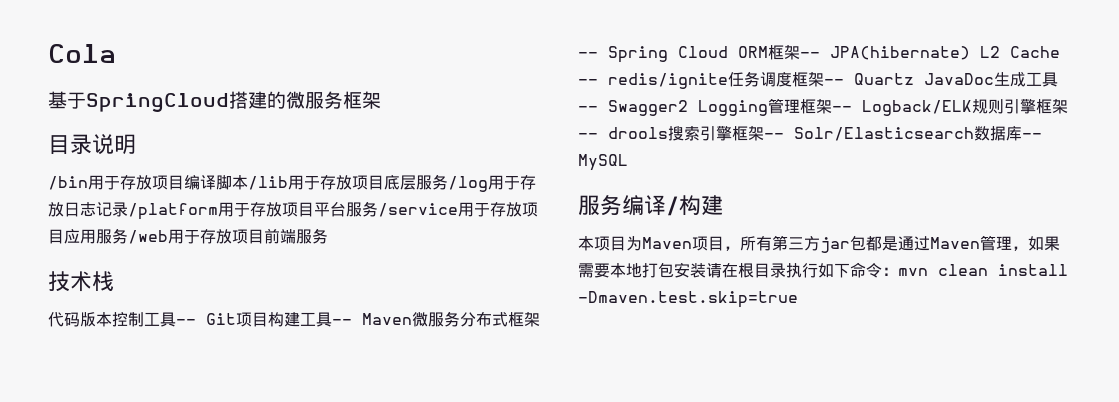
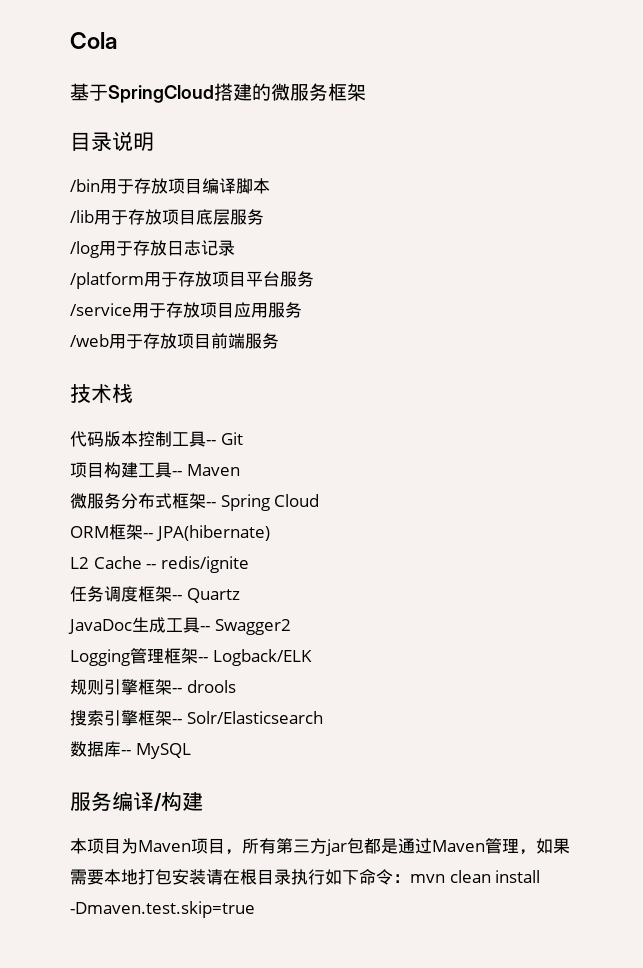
- /bin用于存放项目编译脚本/lib用于存放项目底层服务/log用于存放日志记录/platform用于存放项目平台服务/service用于存放项目应用服务/web用于存放项目前端服务
+ /bin用于存放项目编译脚本
+ /lib用于存放项目底层服务
+ /log用于存放日志记录
+ /platform用于存放项目平台服务
+ /service用于存放项目应用服务
+ /web用于存放项目前端服务
- 代码版本控制工具-- Git项目构建工具-- Maven微服务分布式框架-- Spring Cloud ORM框架-- JPA(hibernate) L2 Cache -- redis/ignite任务调度框架-- Quartz JavaDoc生成工具-- Swagger2 Logging管理框架-- Logback/ELK规则引擎框架-- drools搜索引擎框架-- Solr/Elasticsearch数据库-- MySQL
+ 代码版本控制工具-- Git
+ 项目构建工具-- Maven
+ 微服务分布式框架-- Spring Cloud
+ ORM框架-- JPA(hibernate)
+ L2 Cache -- redis/ignite
+ 任务调度框架-- Quartz
+ JavaDoc生成工具-- Swagger2
+ Logging管理框架-- Logback/ELK
+ 规则引擎框架-- drools
+ 搜索引擎框架-- Solr/Elasticsearch
+ 数据库-- MySQL

